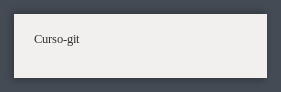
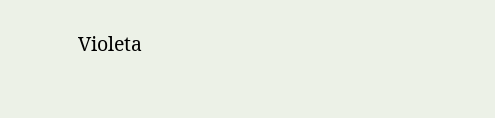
- Curso-git
+ Violeta

